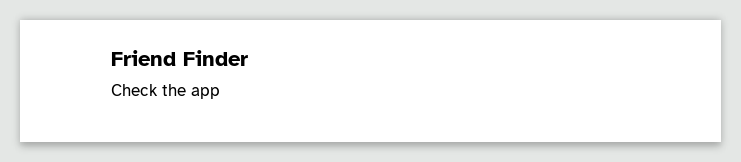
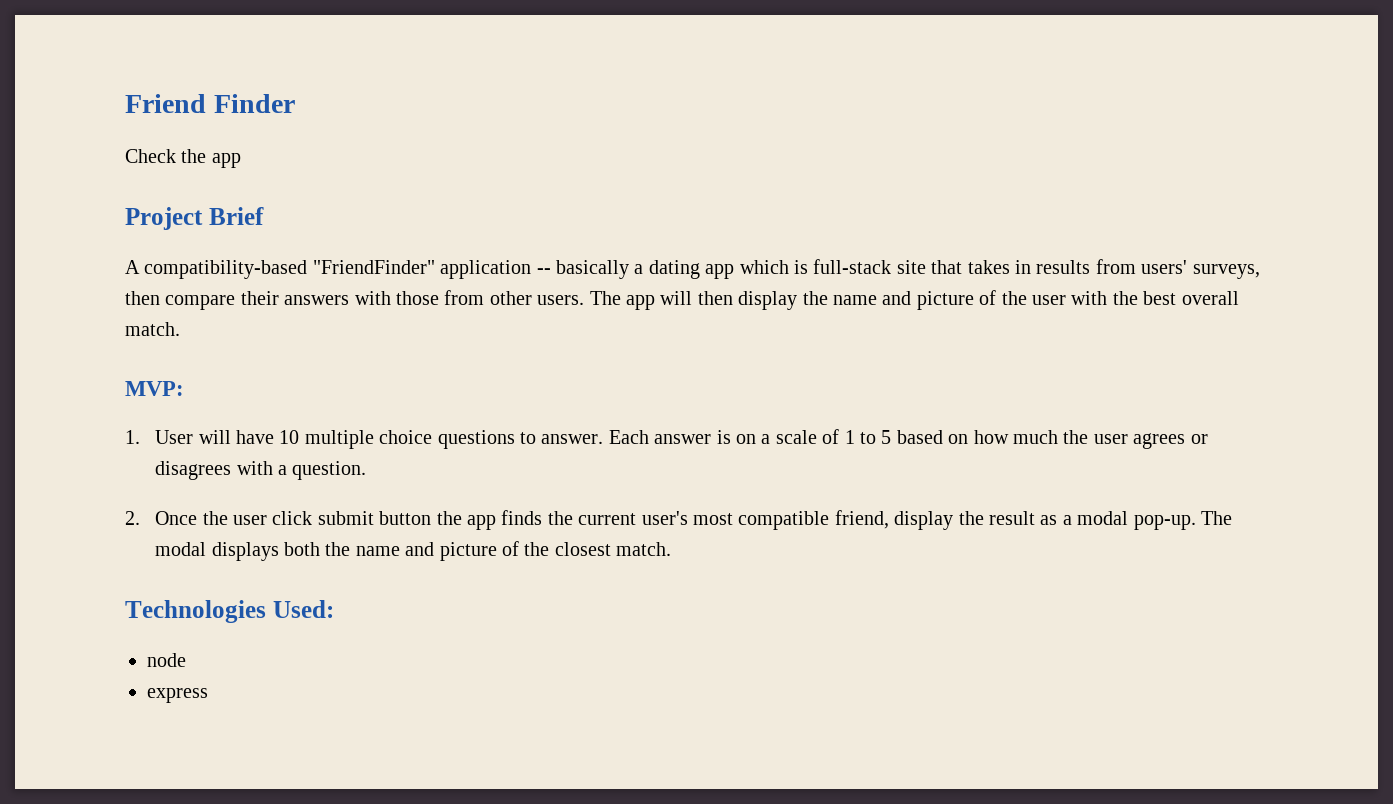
+ Project Brief
+ A compatibility-based "FriendFinder" application -- basically a dating app which is full-stack site that takes in results from users' surveys, then compare their answers with those from other users. The app will then display the name and picture of the user with the best overall match.
+ MVP:
+ 1. User will have 10 multiple choice questions to answer. Each answer is on a scale of 1 to 5 based on how much the user agrees or disagrees with a question.
+ 2. Once the user click submit button the app finds the current user's most compatible friend, display the result as a modal pop-up. The modal displays both the name and picture of the closest match.
+ Technologies Used:
+ node
+ express

